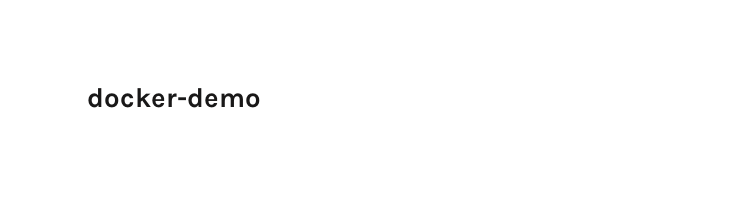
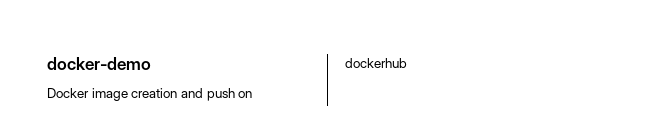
+ Docker image creation and push on dockerhub

